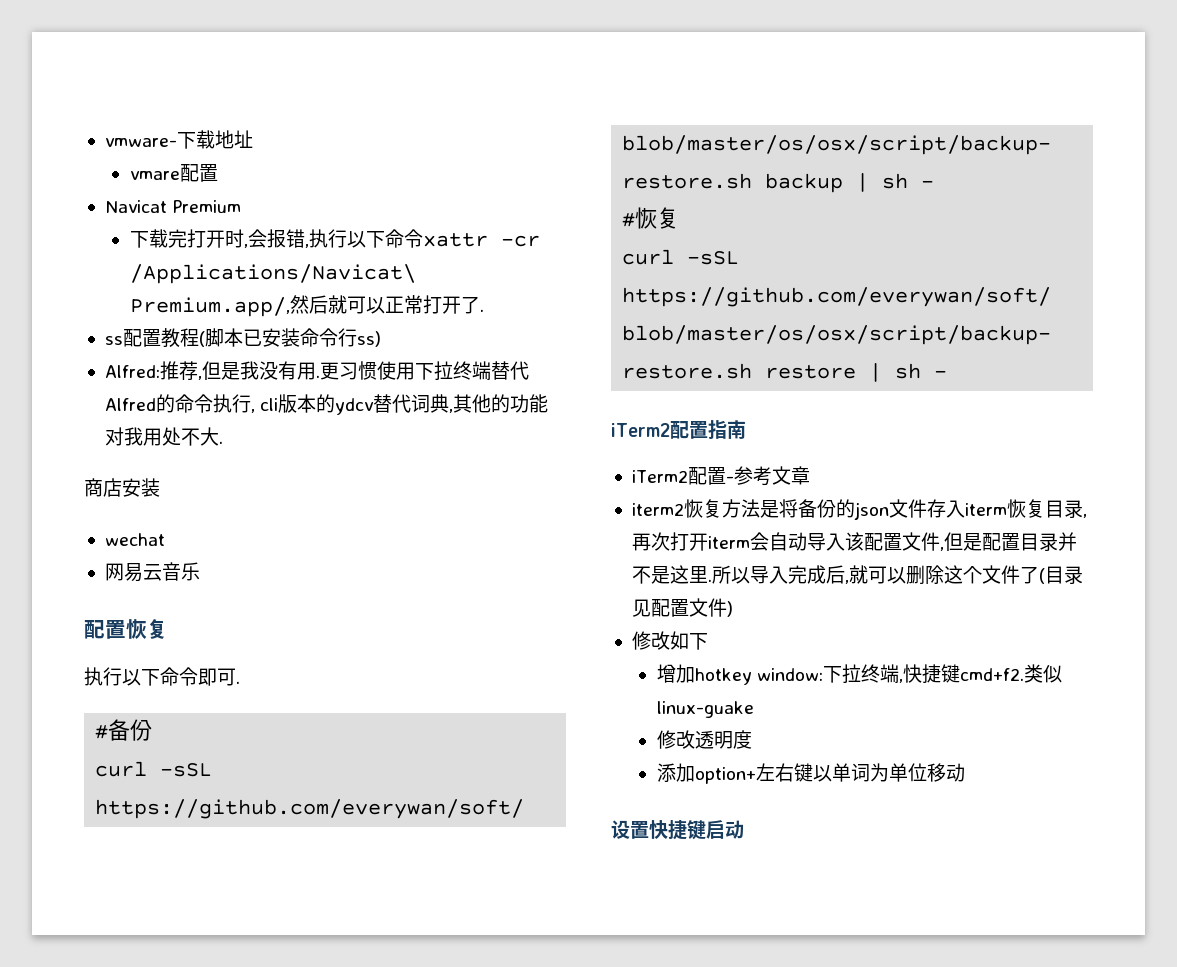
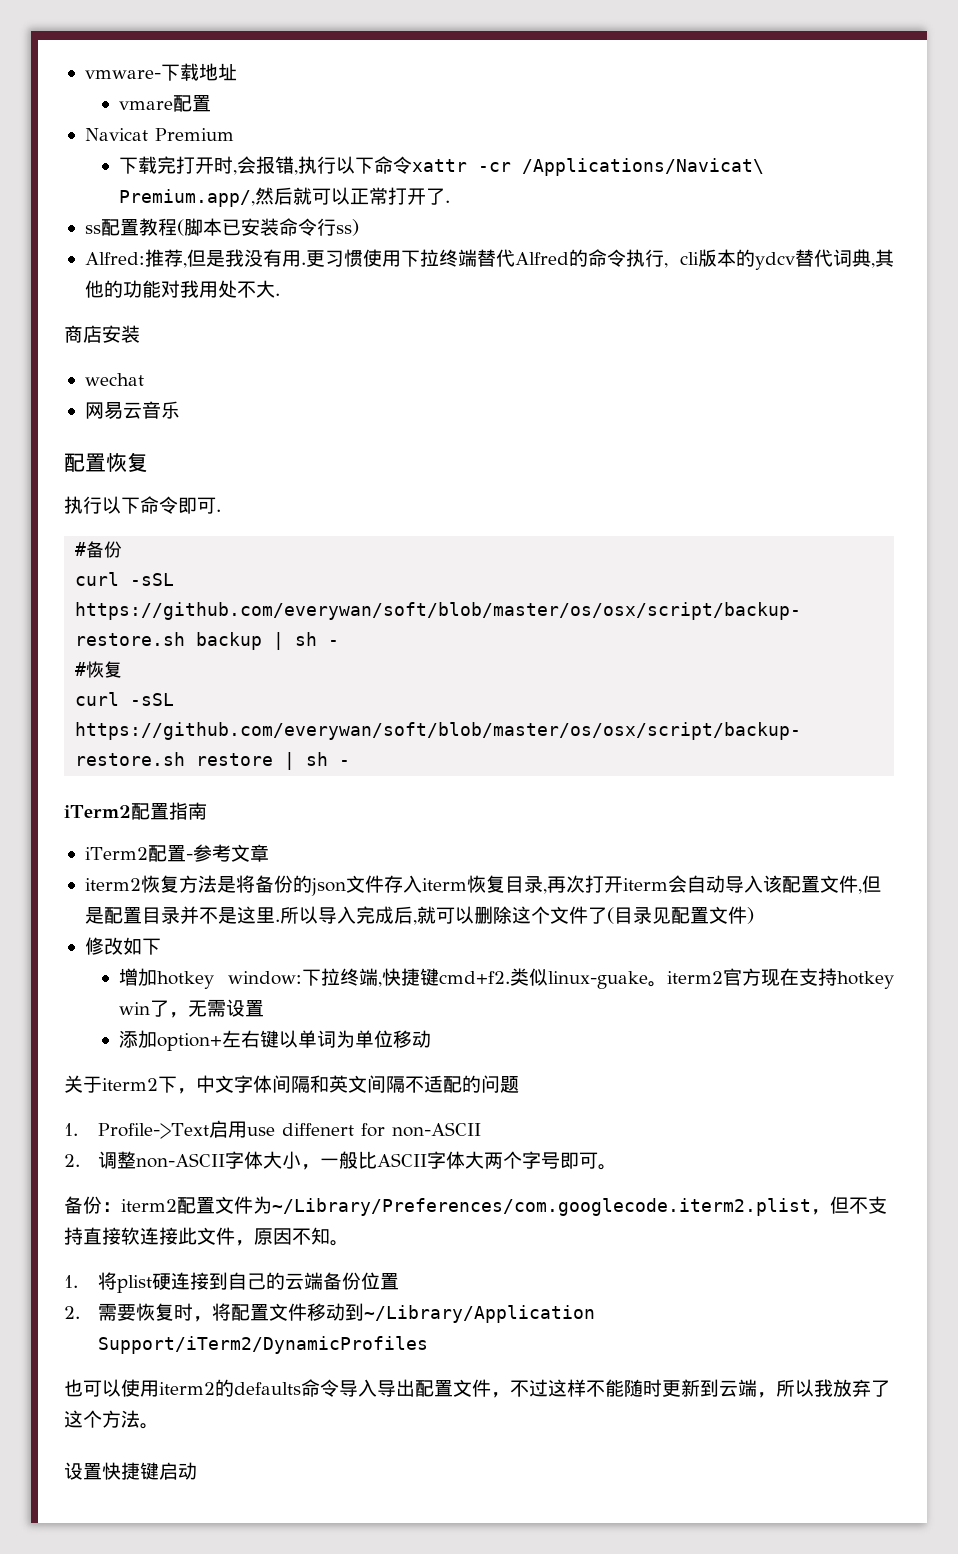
- 类似linux-guake
- 修改透明度
+ 类似linux-guake。iterm2官方现在支持hotkey win了，无需设置
+ 关于iterm2下，中文字体间隔和英文间隔不适配的问题
+ 1. Profile->Text启用use diffenert for non-ASCII
+ 2.调整non-ASCII字体大小，一般比ASCII字体大两个字号即可。
+ 备份：iterm2配置文件为~/Library/Preferences/com.googlecode.iterm2.plist，但不支持直接软连接此文件，原因不知。
+ 1.将plist硬连接到自己的云端备份位置
+ 2.需要恢复时，将配置文件移动到~/Library/Application Support/iTerm2/DynamicProfiles
+ 也可以使用iterm2的defaults命令导入导出配置文件，不过这样不能随时更新到云端，所以我放弃了这个方法。

